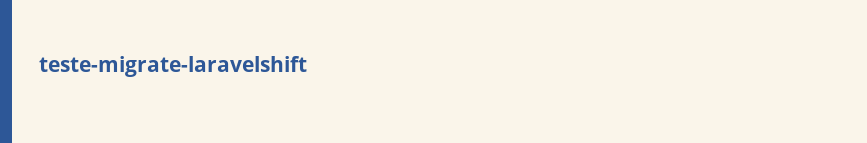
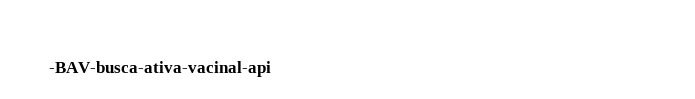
- teste-migrate-laravelshift
+ -BAV-busca-ativa-vacinal-api

